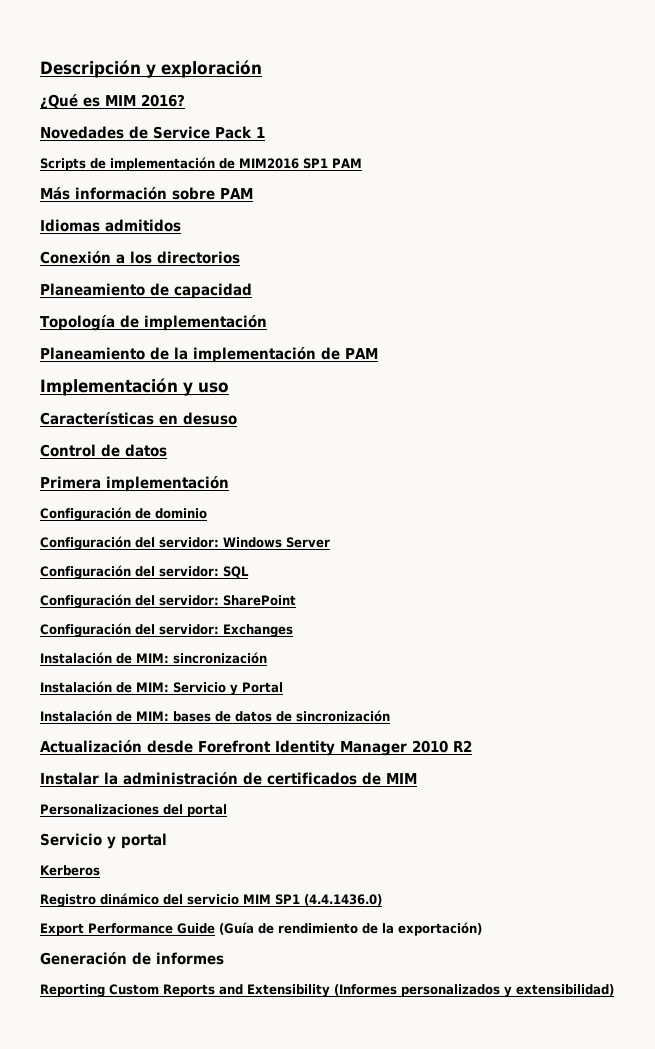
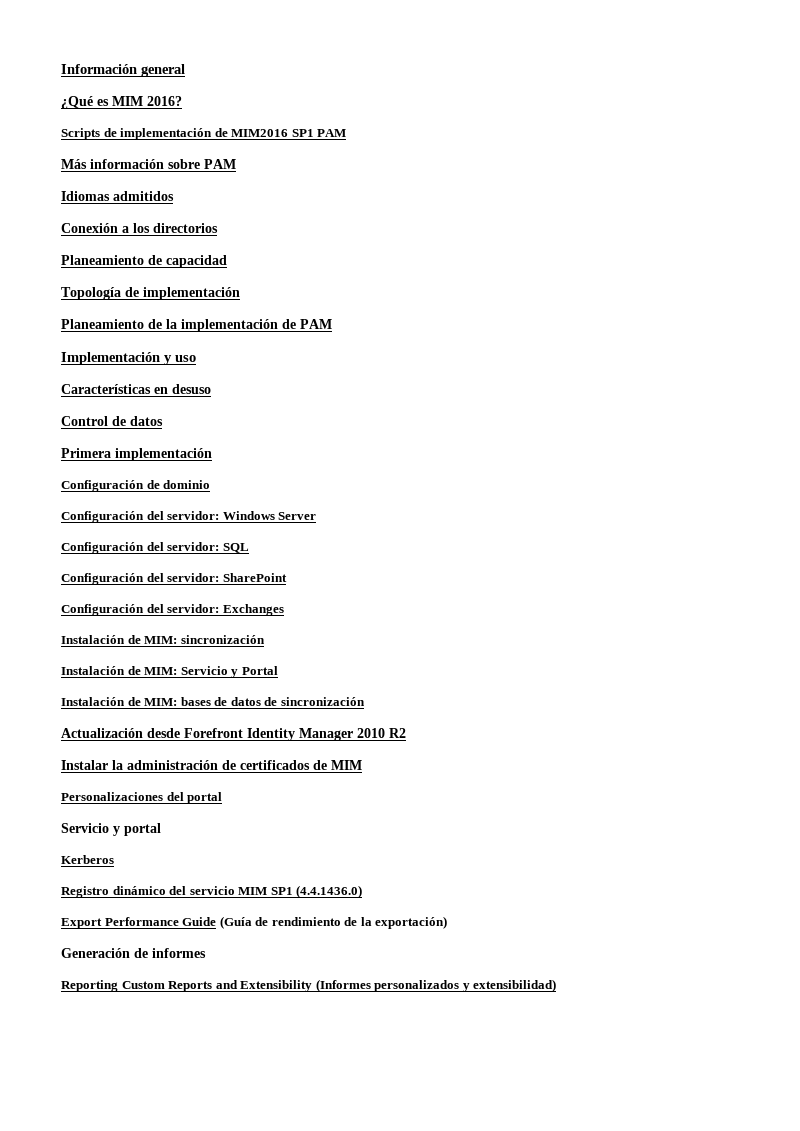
- Descripción y exploración
+ Información general
- Novedades de Service Pack 1

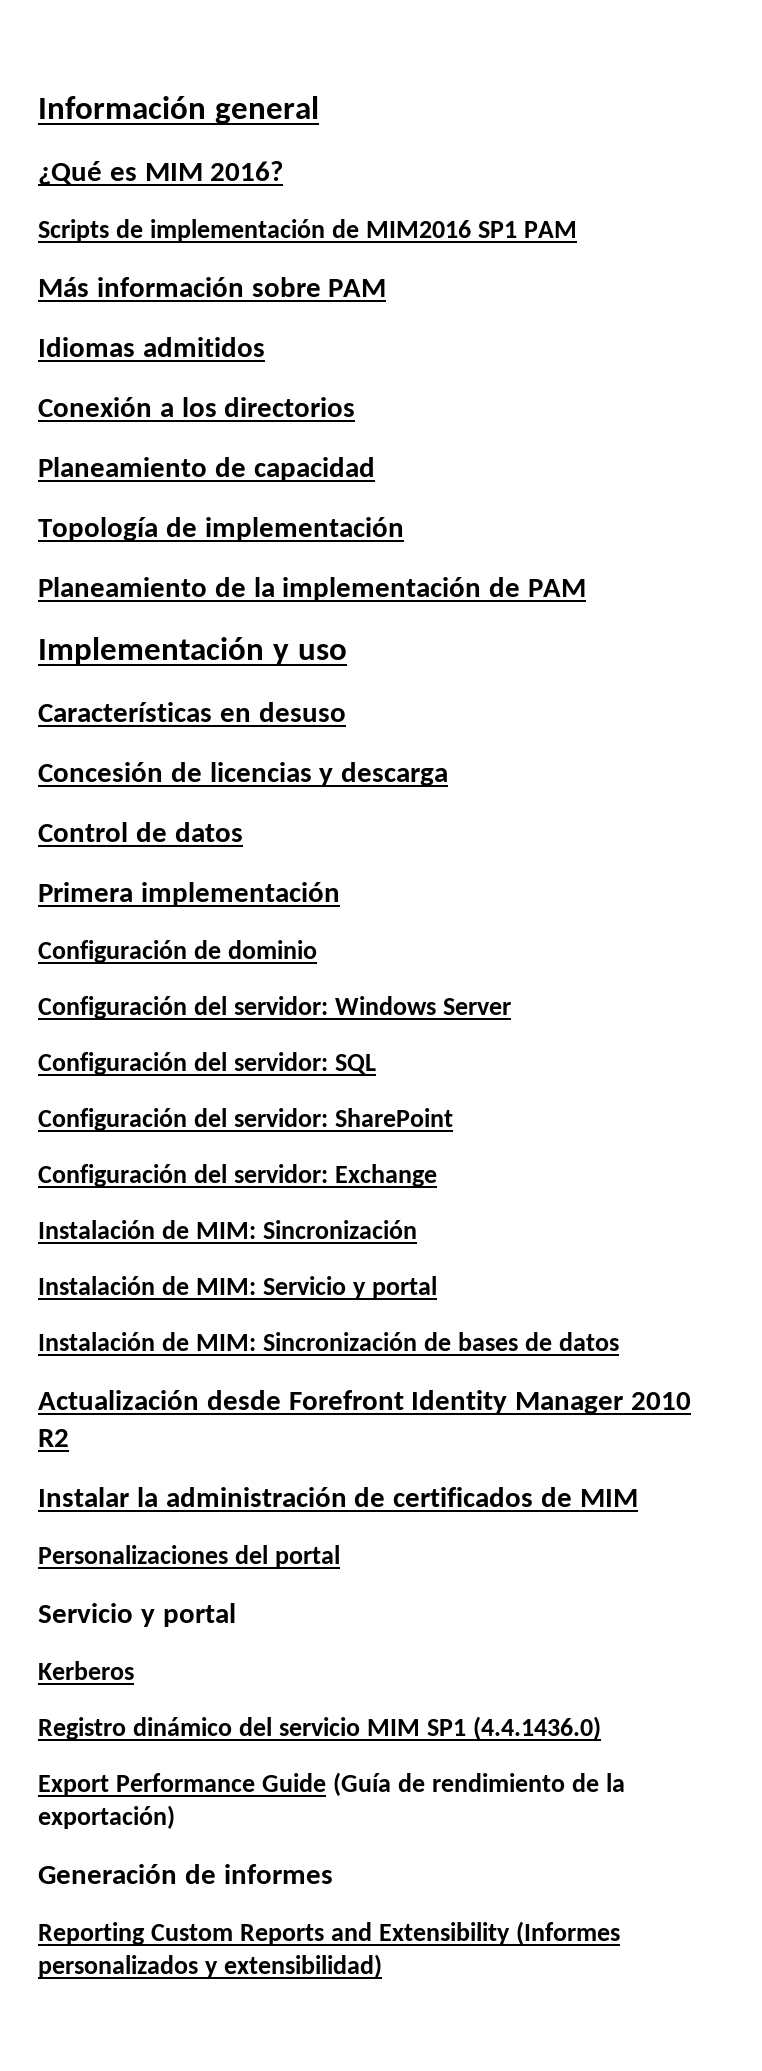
+ Concesión de licencias y descarga
- Configuración del servidor: Exchanges
- Instalación de MIM: sincronización
+ Configuración del servidor: Exchange
+ Instalación de MIM: Sincronización
- Instalación de MIM: Servicio y Portal
- Instalación de MIM: bases de datos de sincronización
+ Instalación de MIM: Servicio y portal
+ Instalación de MIM: Sincronización de bases de datos

